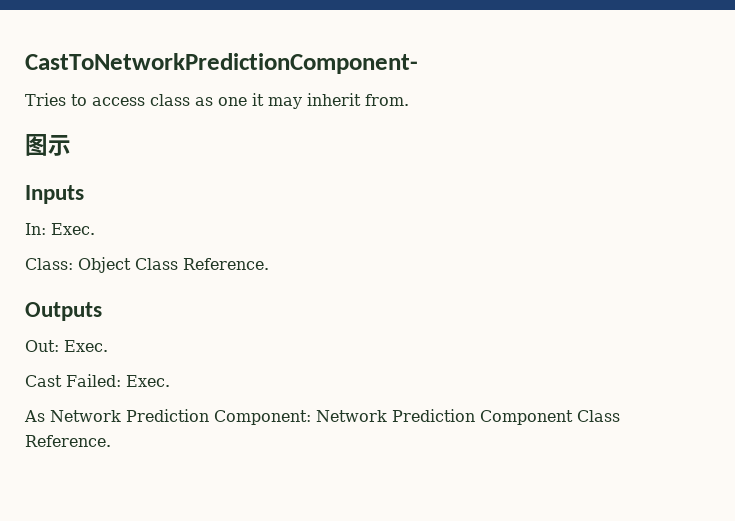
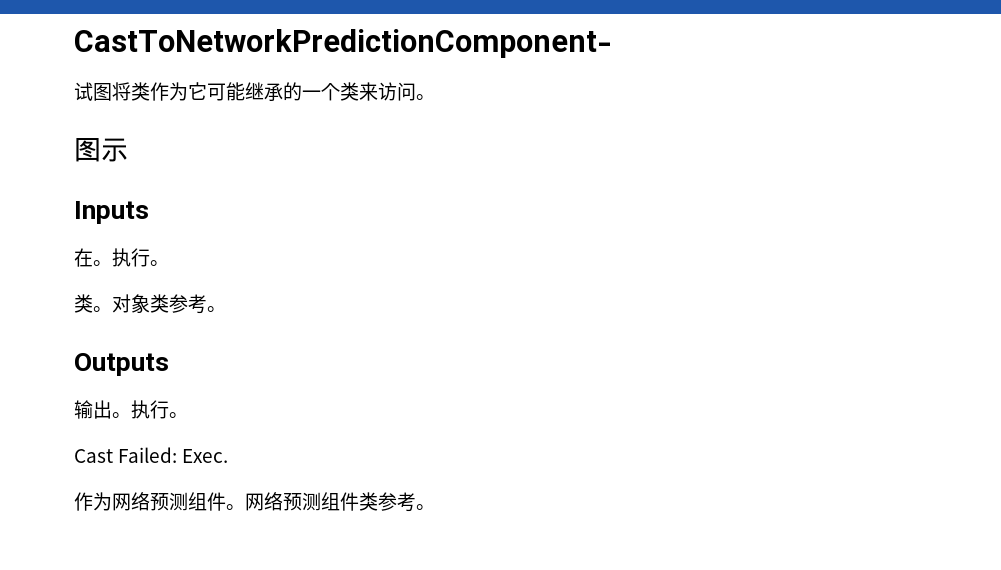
- Tries to access class as one it may inherit from.
+ 试图将类作为它可能继承的一个类来访问。
  图示
  Inputs
- In: Exec.
- Class: Object Class Reference.
+ 在。执行。
+ 类。对象类参考。
  Outputs
- Out: Exec.
+ 输出。执行。
  Cast Failed: Exec.
- As Network Prediction Component: Network Prediction Component Class Reference.
+ 作为网络预测组件。网络预测组件类参考。

